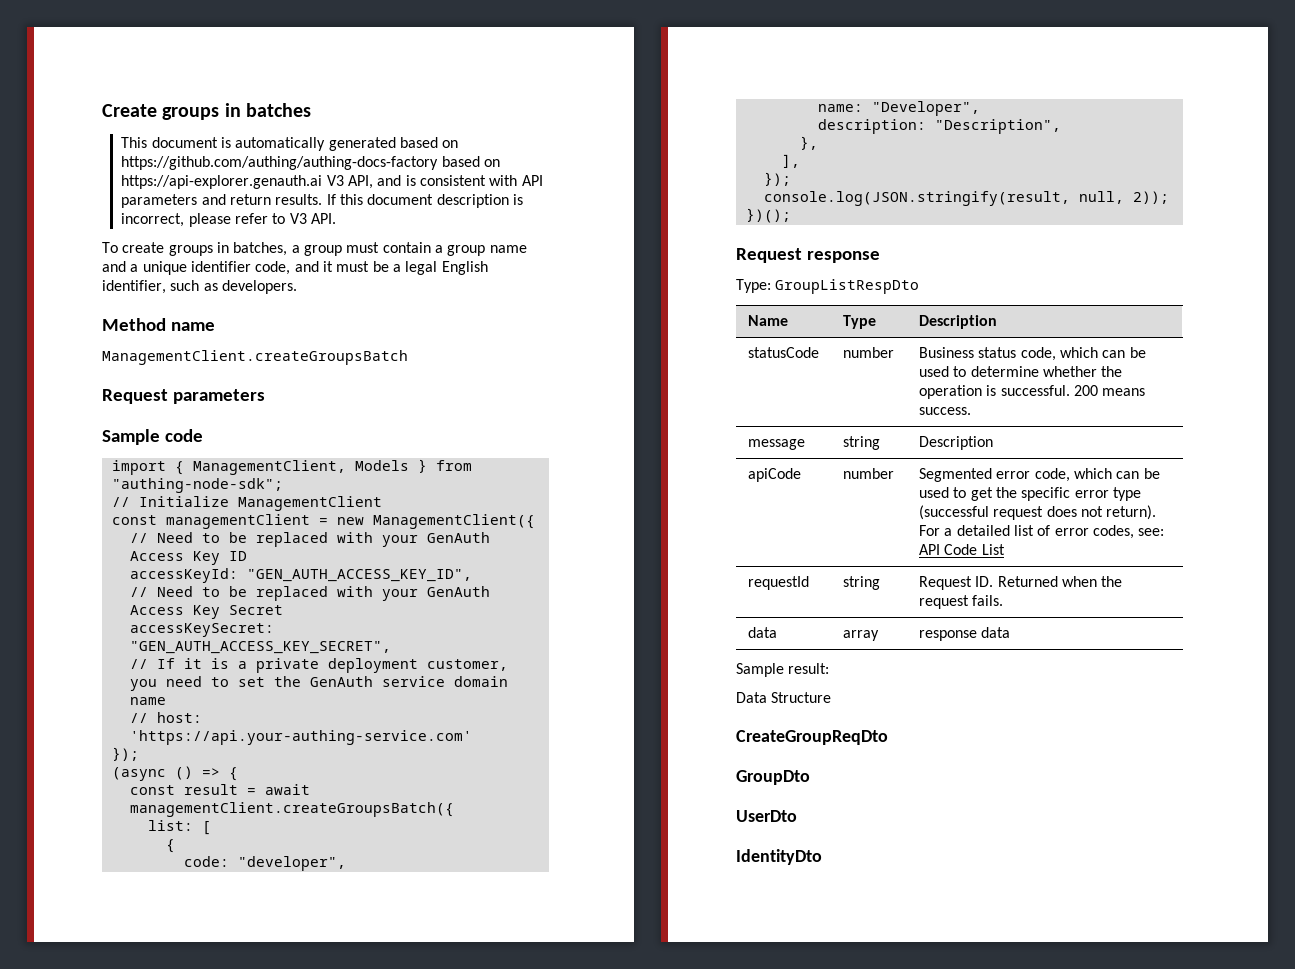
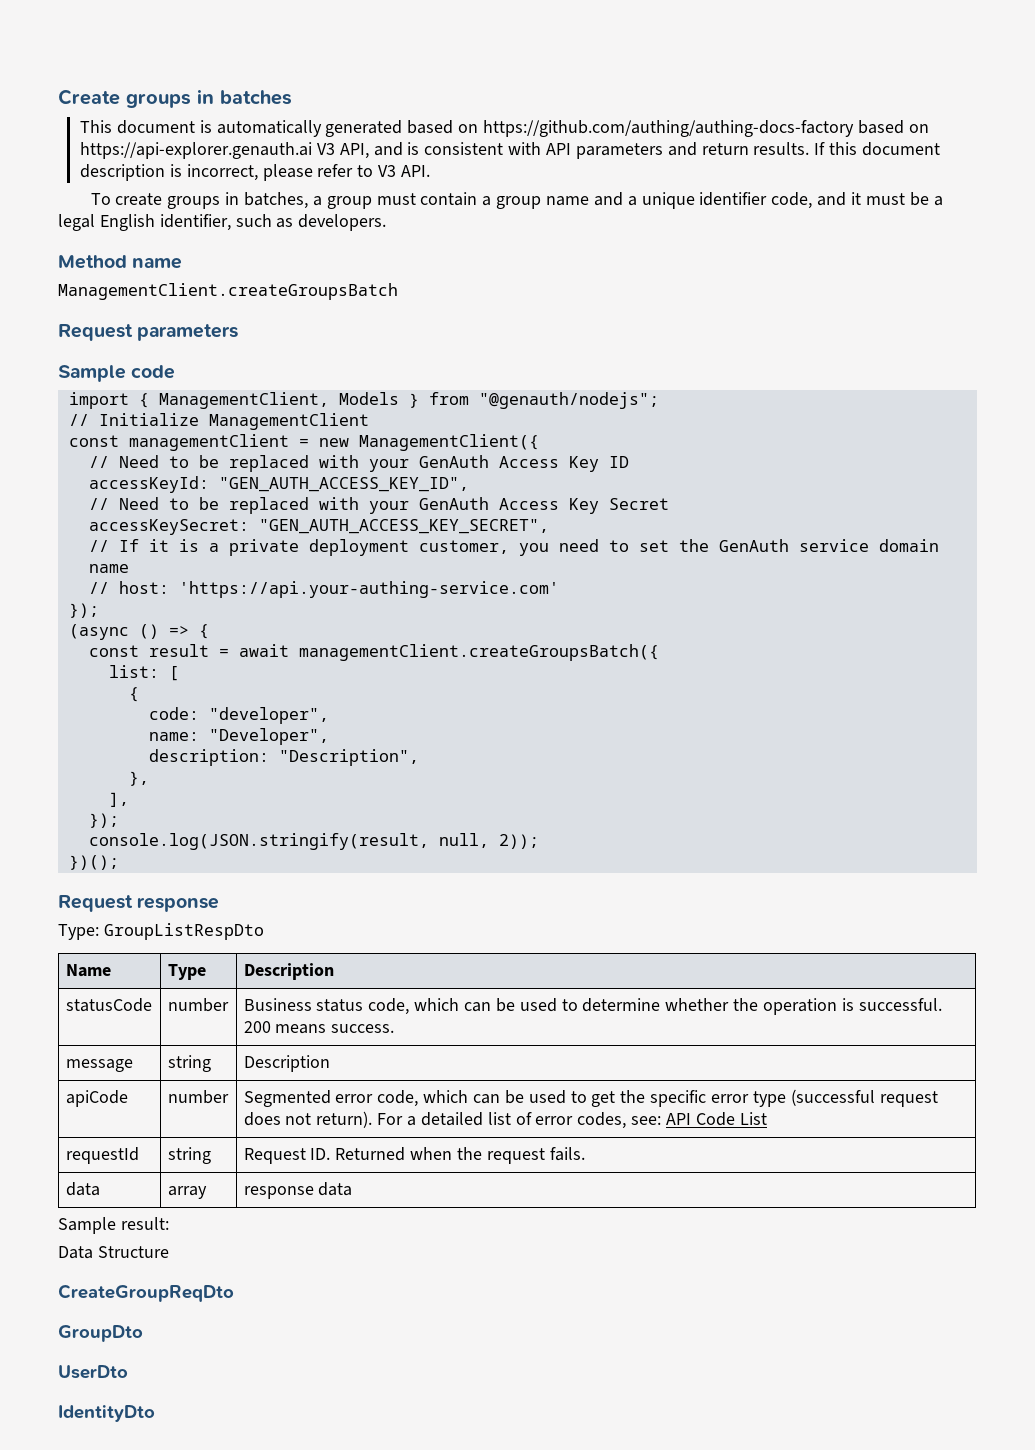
- import { ManagementClient, Models } from "authing-node-sdk";
+ import { ManagementClient, Models } from "@genauth/nodejs";

